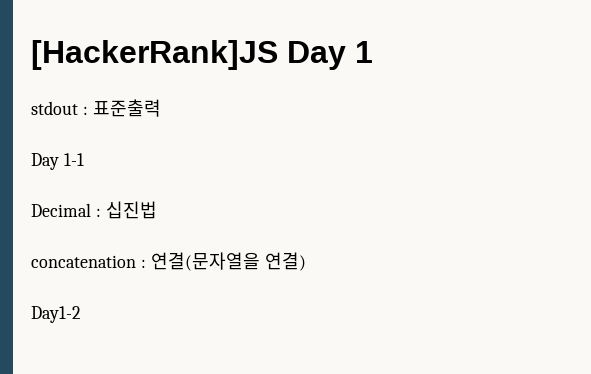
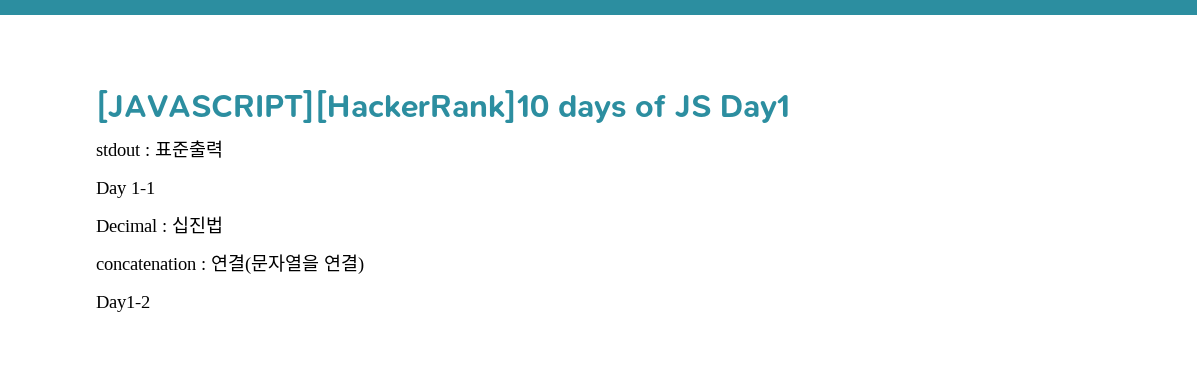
- [HackerRank]JS Day 1
+ [JAVASCRIPT][HackerRank]10 days of JS Day1

